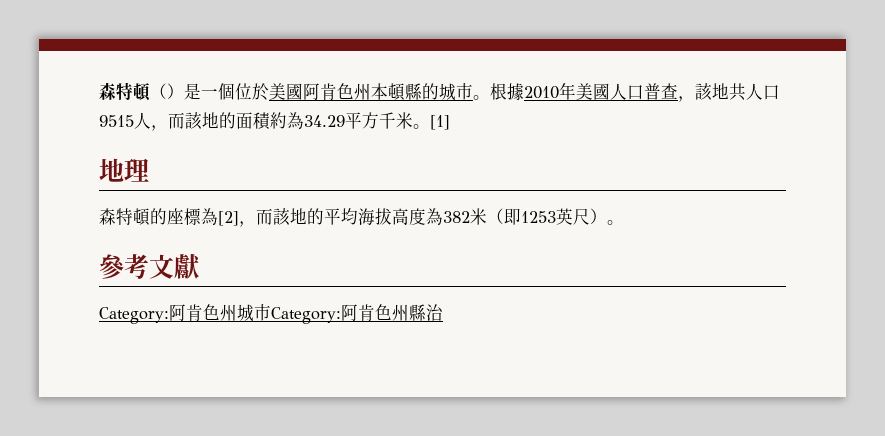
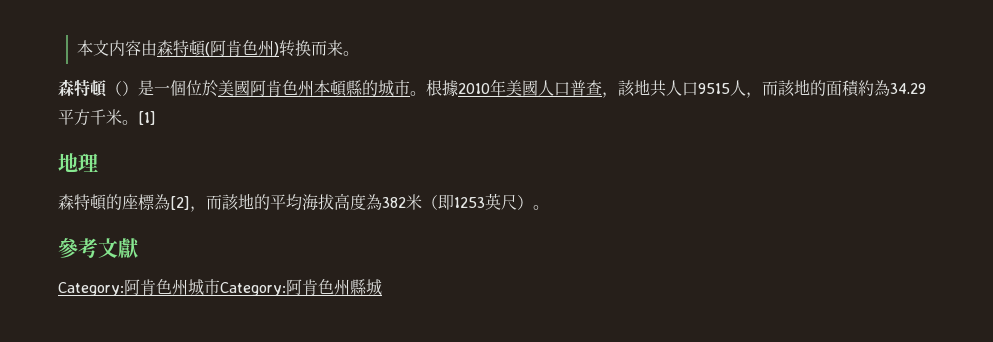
+ 本文内容由森特頓(阿肯色州)转换而来。
- Category:阿肯色州城市Category:阿肯色州縣治
+ Category:阿肯色州城市Category:阿肯色州縣城

